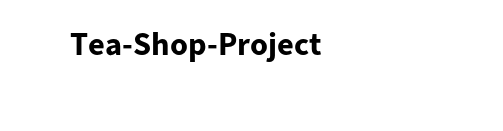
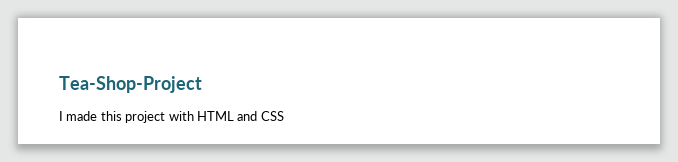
+ I made this project with HTML and CSS

